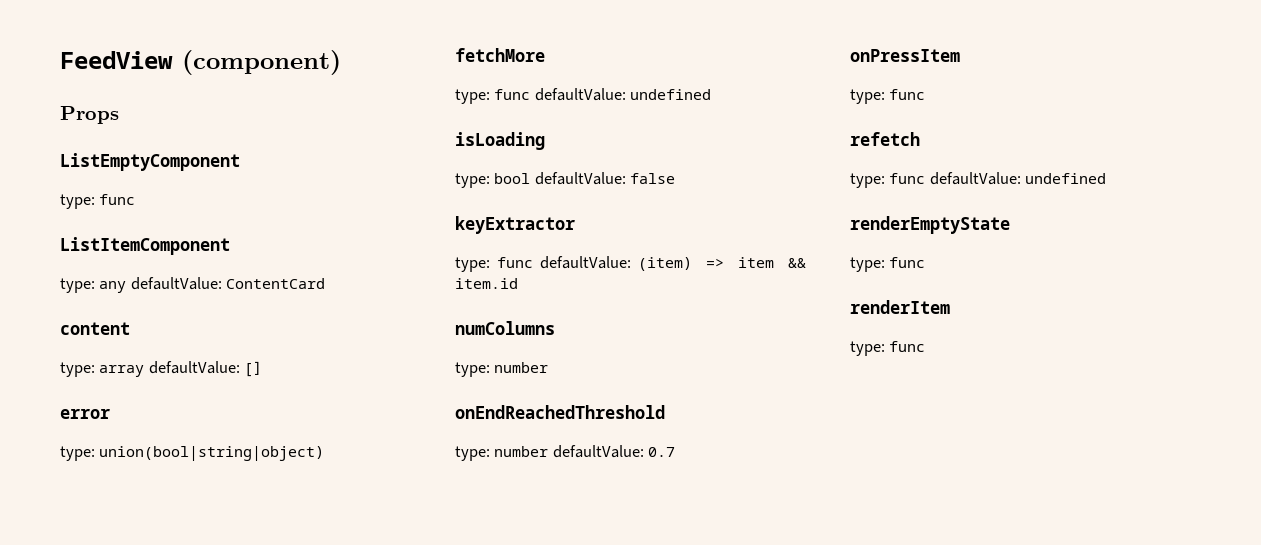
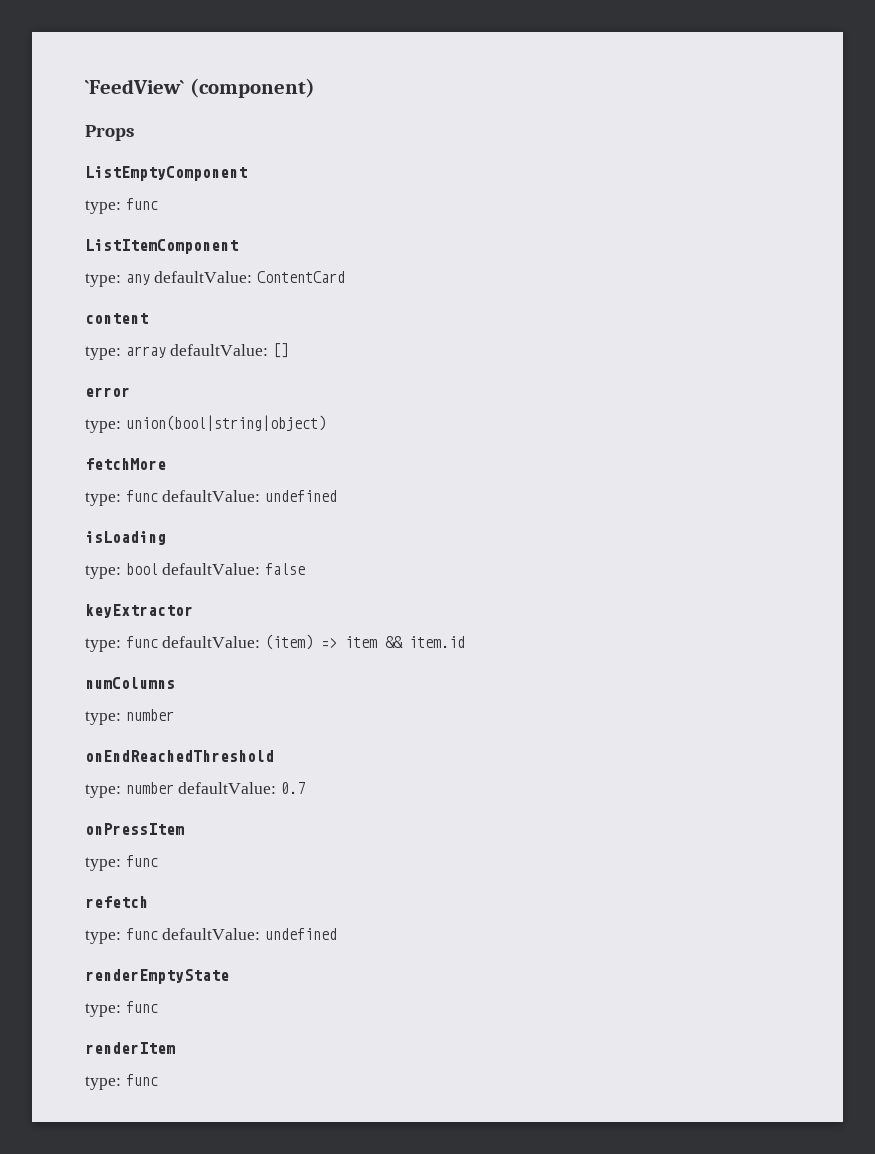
- FeedView (component)
+ `FeedView` (component)

